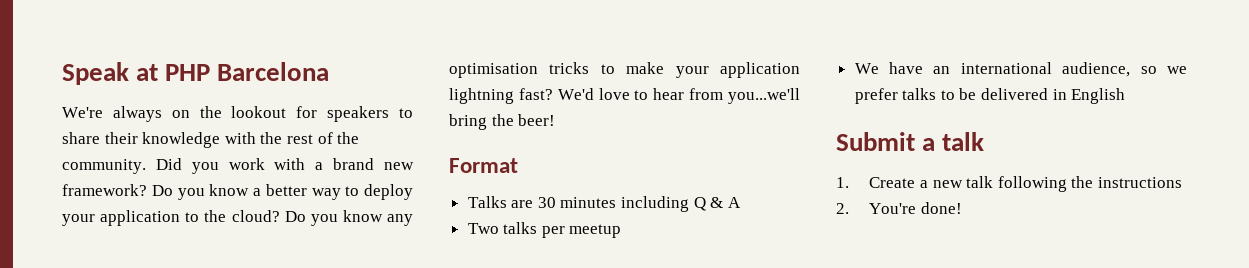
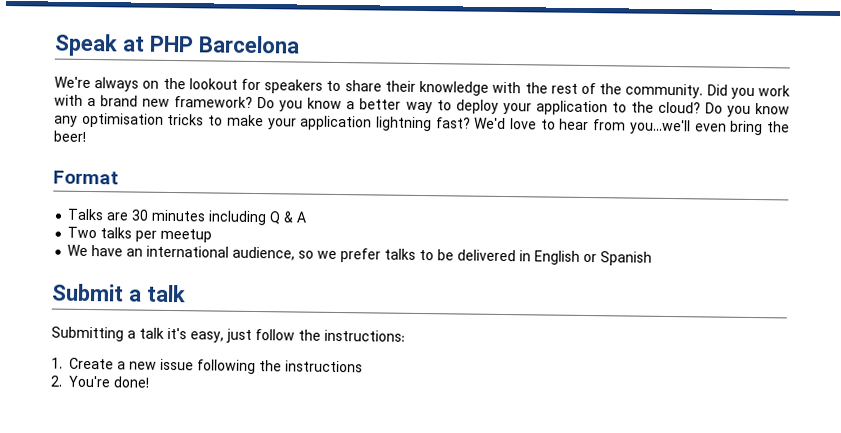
- We'd love to hear from you...we'll bring the beer!
+ We'd love to hear from you...we'll even bring the beer!
- We have an international audience, so we prefer talks to be delivered in English
+ We have an international audience, so we prefer talks to be delivered in English or Spanish
+ Submitting a talk it's easy, just follow the instructions:
- 1. Create a new talk following the instructions
+ 1. Create a new issue following the instructions

